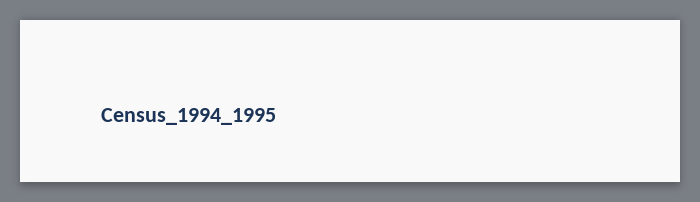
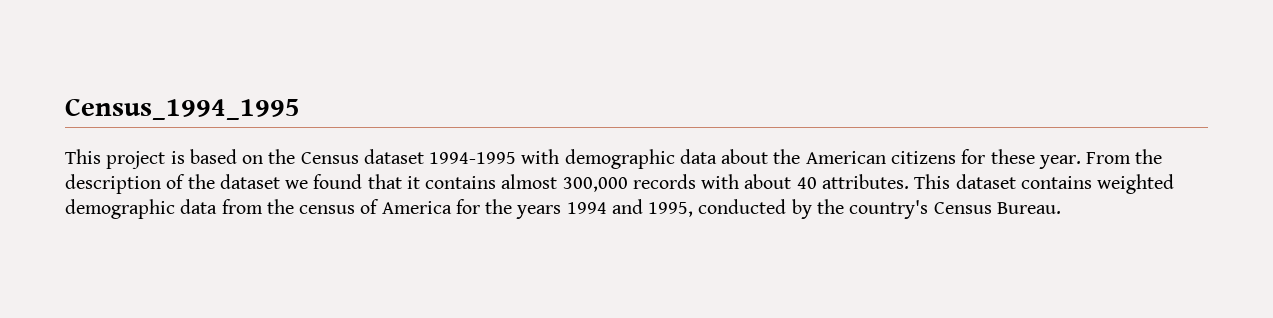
+ This project is based on the Census dataset 1994-1995 with demographic data about the American citizens for these year. From the description of the dataset we found that it contains almost 300,000 records with about 40 attributes. This dataset contains weighted demographic data from the census of America for the years 1994 and 1995, conducted by the country's Census Bureau.

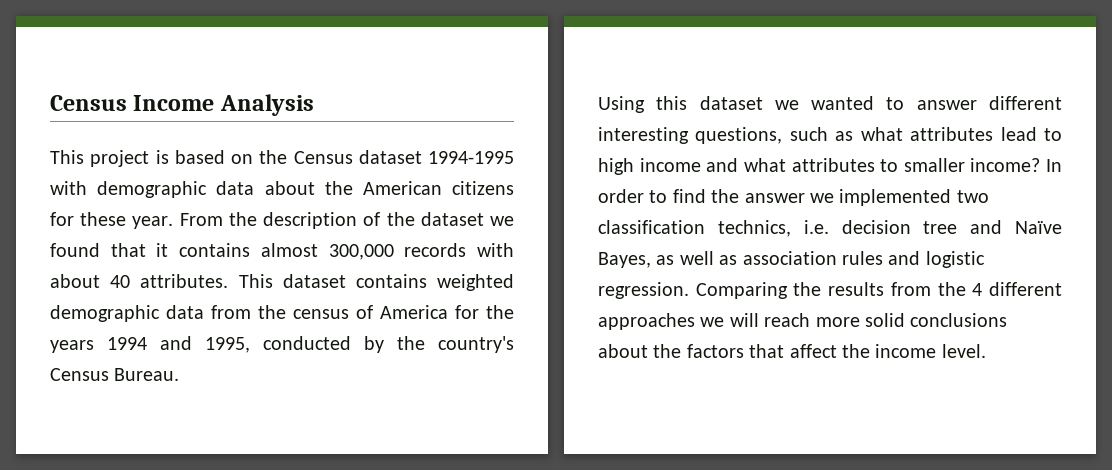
- Census_1994_1995
+ Census Income Analysis
+ Using this dataset we wanted to answer different interesting questions, such as what attributes lead to high income and what attributes to smaller income? In order to find the answer we implemented two classification technics, i.e. decision tree and Naïve Bayes, as well as association rules and logistic regression. Comparing the results from the 4 different approaches we will reach more solid conclusions about the factors that affect the income level.

